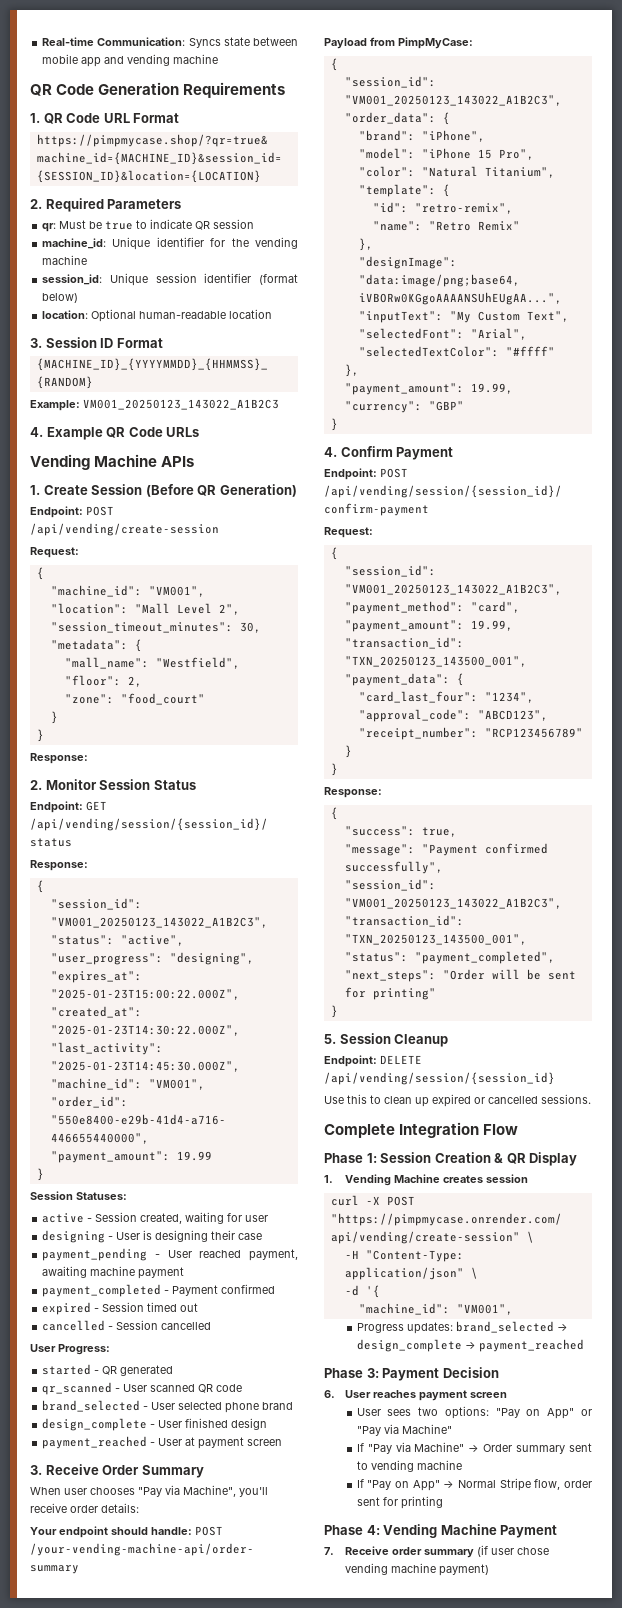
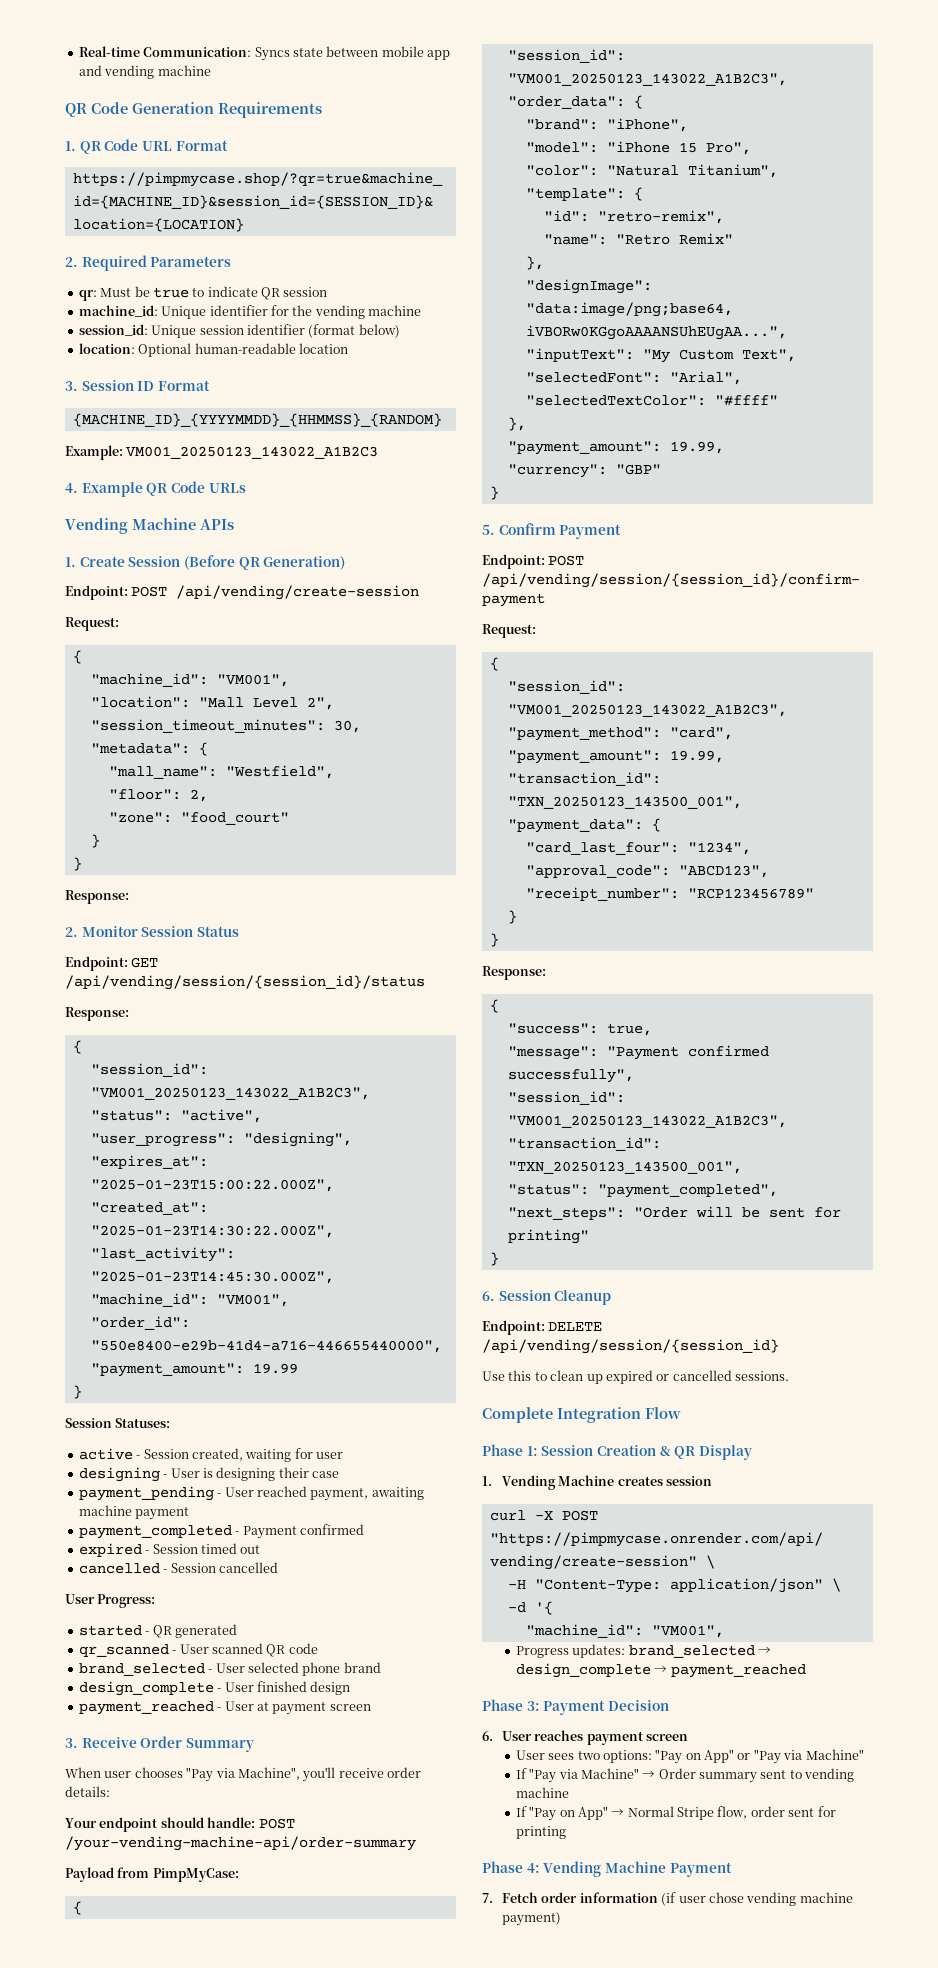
- 4. Confirm Payment
+ 5. Confirm Payment
- 5. Session Cleanup
+ 6. Session Cleanup
- 7. Receive order summary (if user chose vending machine payment)
+ 7. Fetch order information (if user chose vending machine payment)

